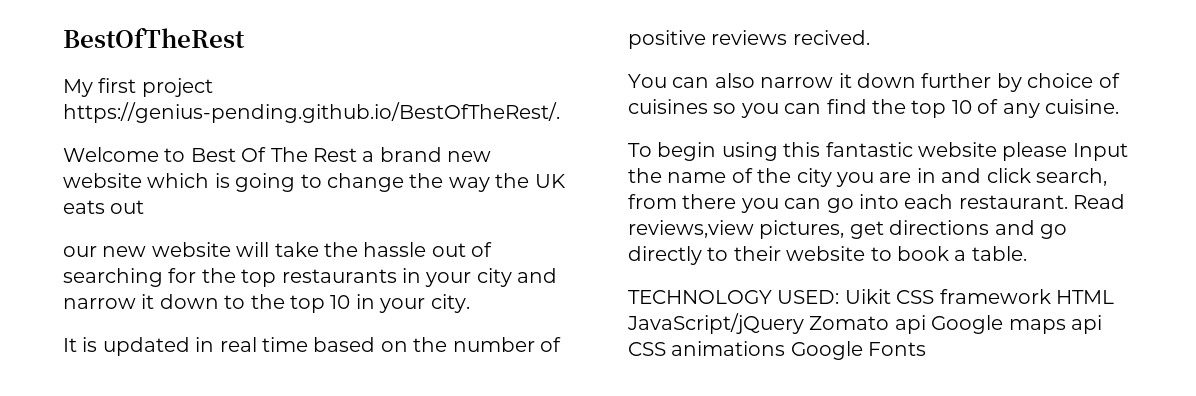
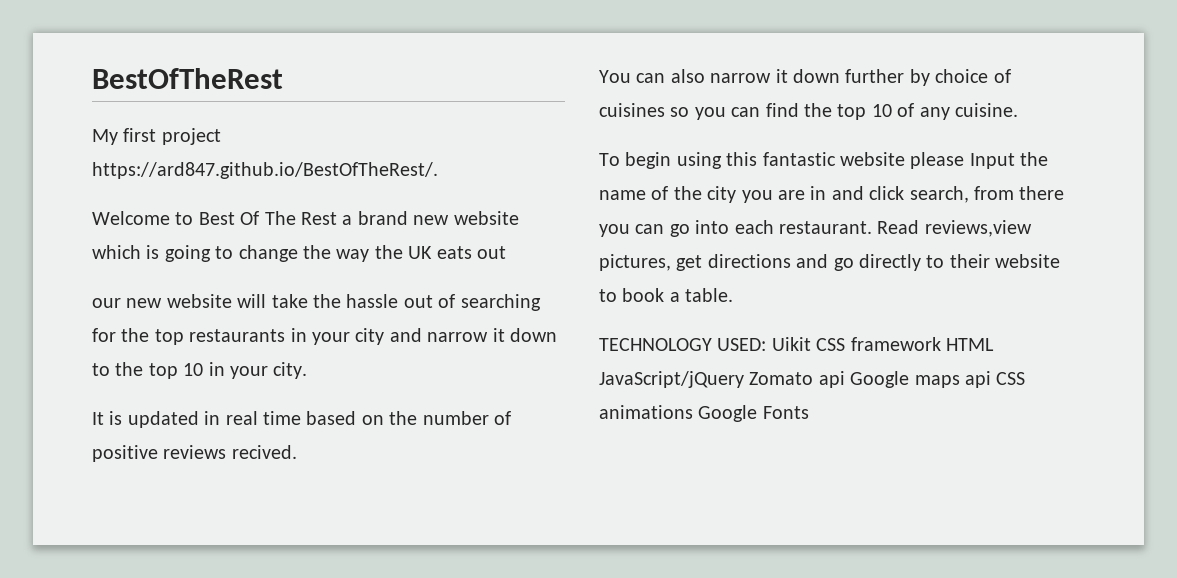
- My first project https://genius-pending.github.io/BestOfTheRest/.
+ My first project https://ard847.github.io/BestOfTheRest/.

